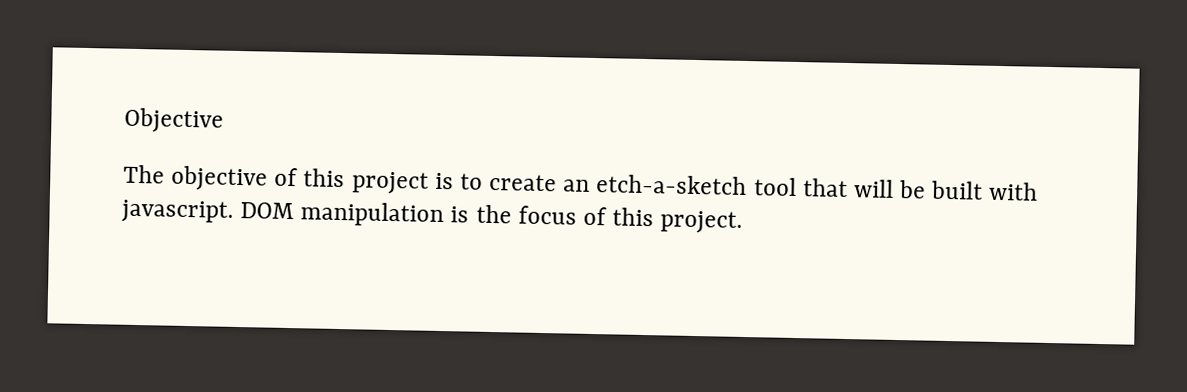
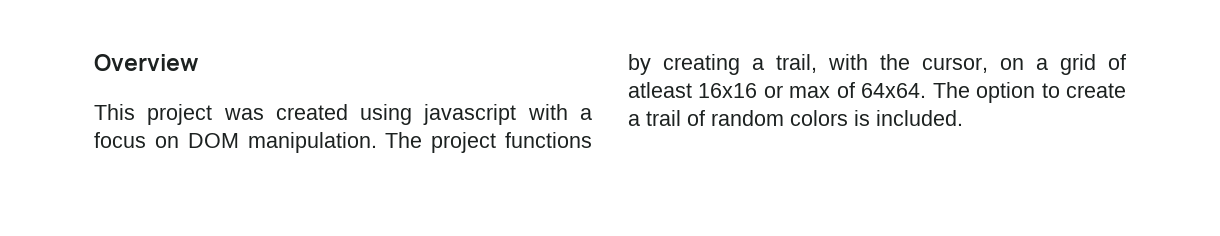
- Objective
- The objective of this project is to create an etch-a-sketch tool that will be built with javascript. DOM manipulation is the focus of this project.
+ Overview
+ This project was created using javascript with a focus on DOM manipulation. The project functions by creating a trail, with the cursor, on a grid of atleast 16x16 or max of 64x64. The option to create a trail of random colors is included.

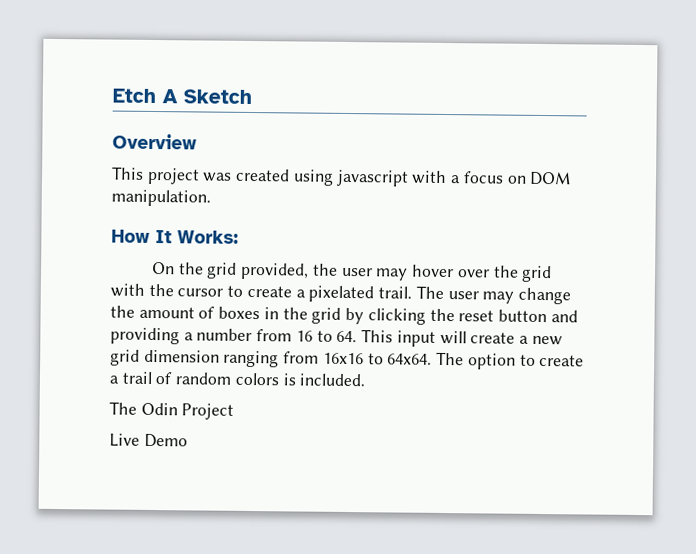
+ Etch A Sketch
- This project was created using javascript with a focus on DOM manipulation. The project functions by creating a trail, with the cursor, on a grid of atleast 16x16 or max of 64x64.
+ This project was created using javascript with a focus on DOM manipulation.
+ How It Works:
+ On the grid provided, the user may hover over the grid with the cursor to create a pixelated trail. The user may change the amount of boxes in the grid by clicking the reset button and providing a number from 16 to 64. This input will create a new grid dimension ranging from 16x16 to 64x64.
+ The Odin Project
+ Live Demo

